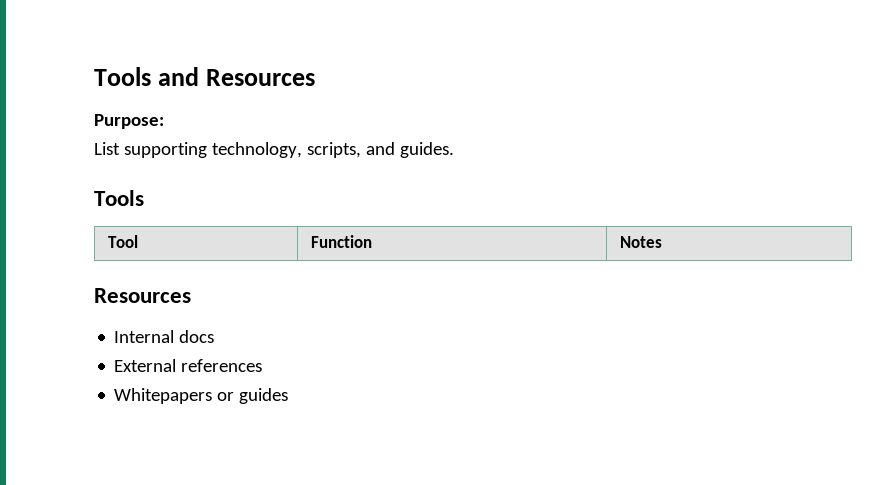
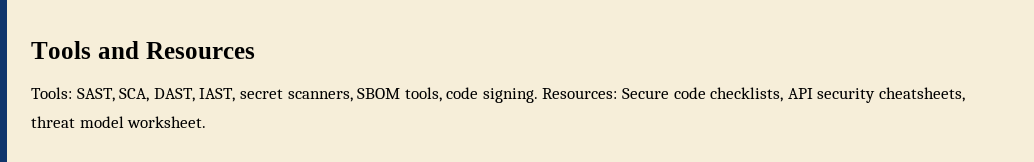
- Purpose:
- List supporting technology, scripts, and guides.
- Tools
- Tool | Function | Notes
- Resources
- Internal docs
- External references
- Whitepapers or guides
+ Tools: SAST, SCA, DAST, IAST, secret scanners, SBOM tools, code signing. Resources: Secure code checklists, API security cheatsheets, threat model worksheet.

